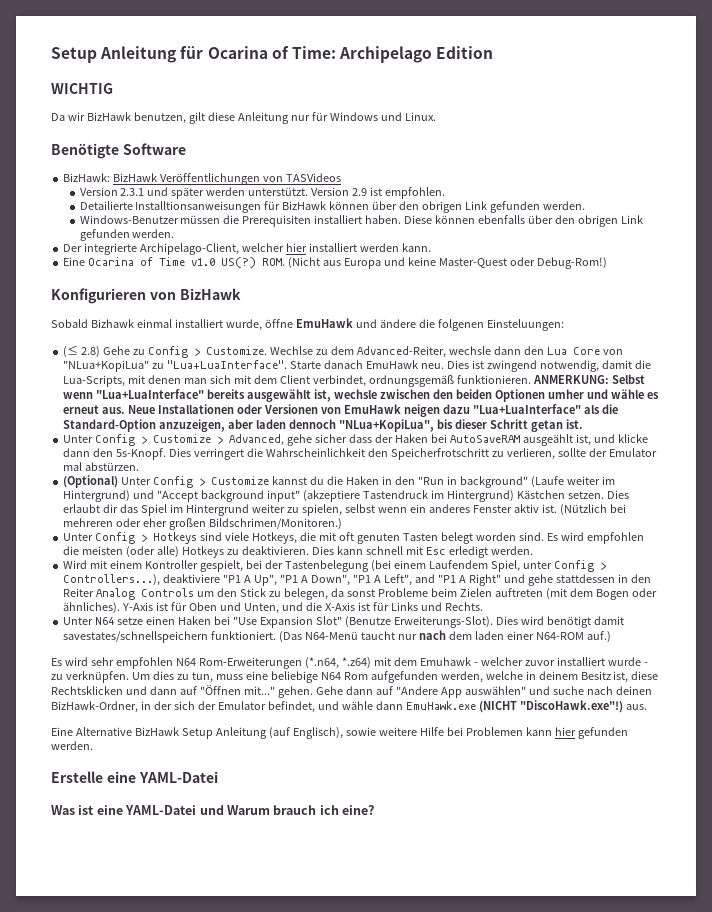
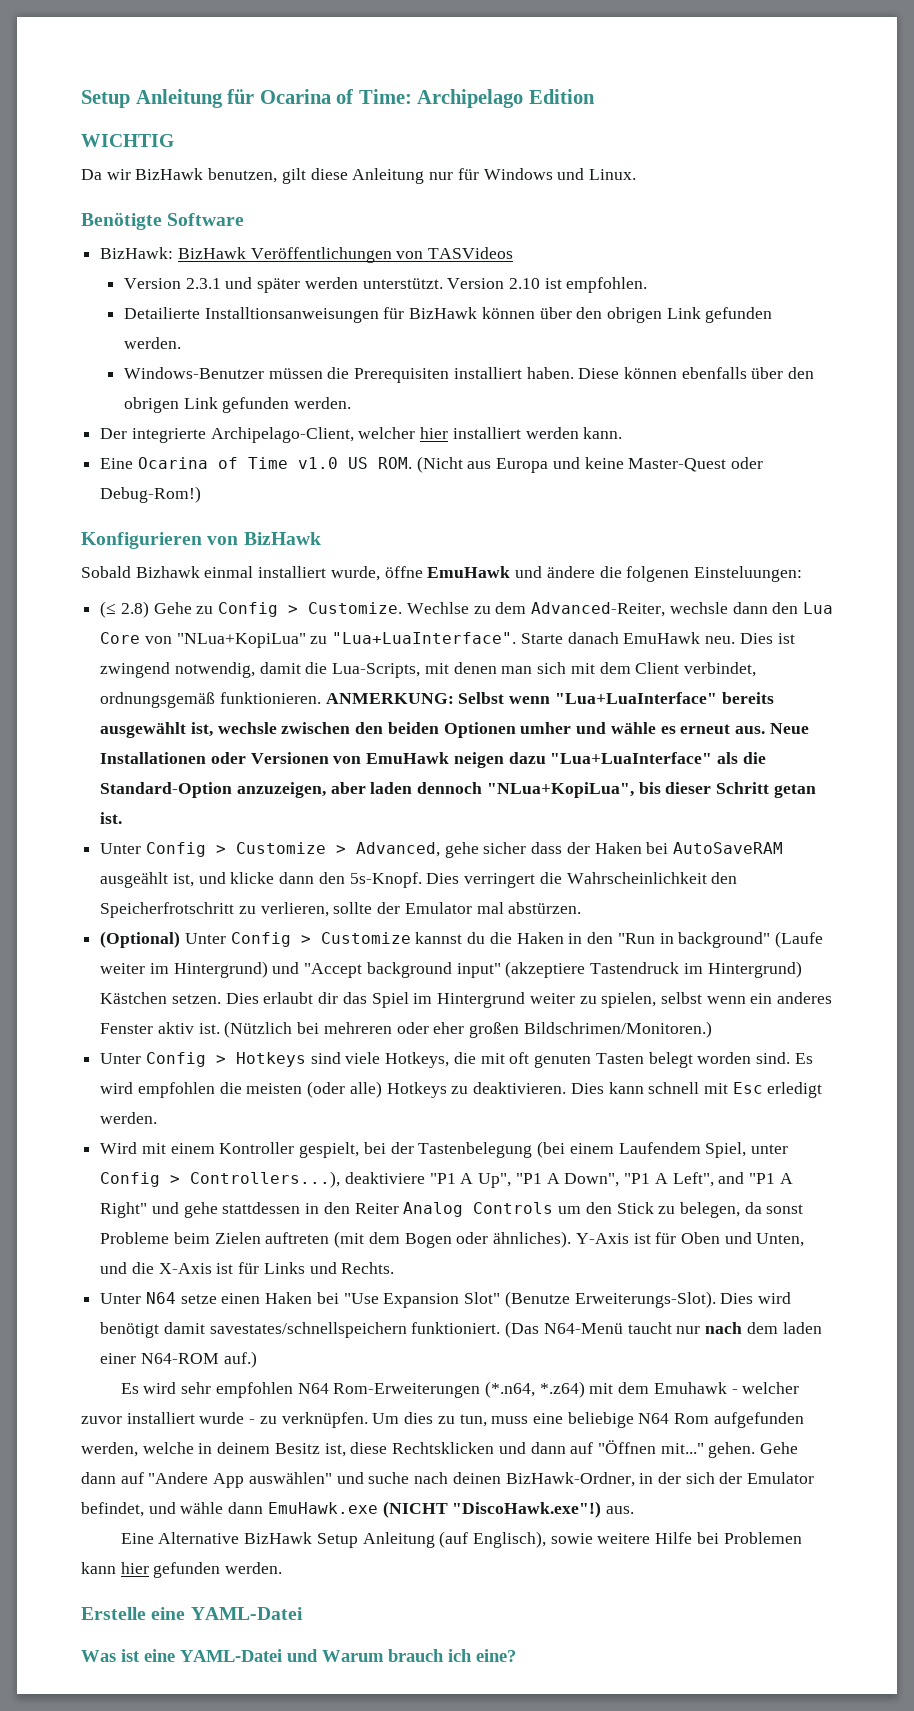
- Version 2.9 ist empfohlen.
+ Version 2.10 ist empfohlen.
- Eine Ocarina of Time v1.0 US(?) ROM. (Nicht aus Europa und keine Master-Quest oder Debug-Rom!)
+ Eine Ocarina of Time v1.0 US ROM. (Nicht aus Europa und keine Master-Quest oder Debug-Rom!)

